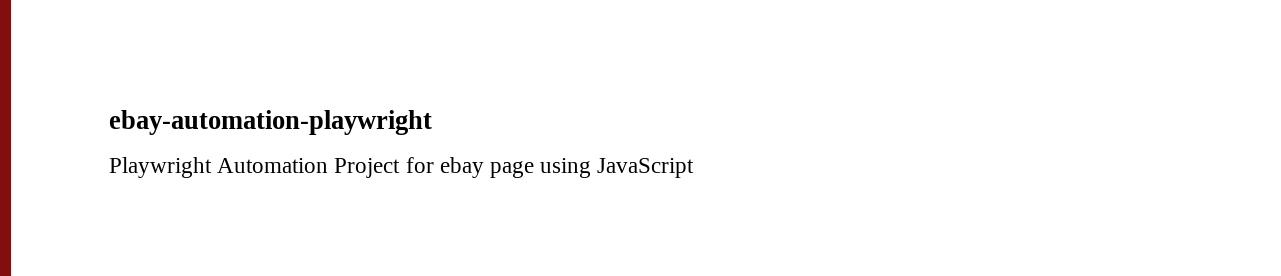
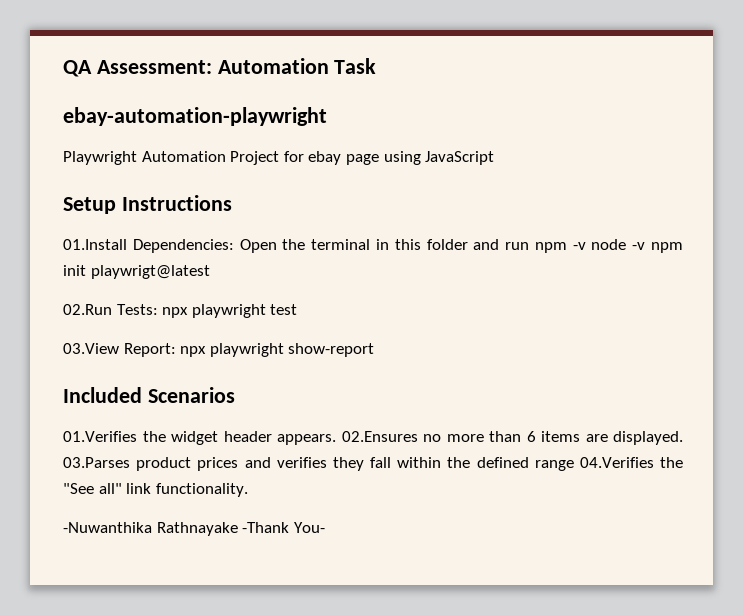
+ QA Assessment: Automation Task
+ Setup Instructions
+ 01.Install Dependencies: Open the terminal in this folder and run npm -v node -v npm init playwrigt@latest
+ 02.Run Tests: npx playwright test
+ 03.View Report: npx playwright show-report
+ Included Scenarios
+ 01.Verifies the widget header appears. 02.Ensures no more than 6 items are displayed. 03.Parses product prices and verifies they fall within the defined range 04.Verifies the "See all" link functionality.
+ -Nuwanthika Rathnayake -Thank You-

